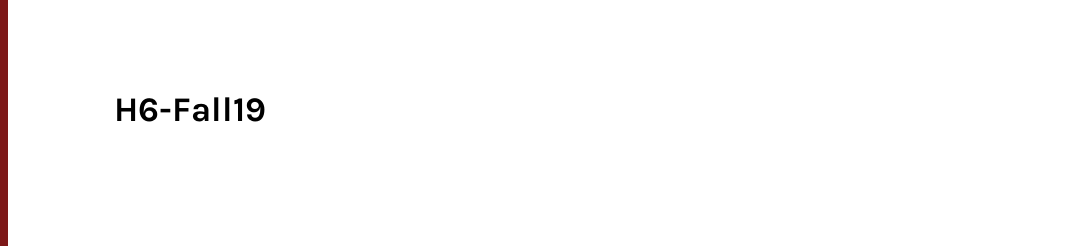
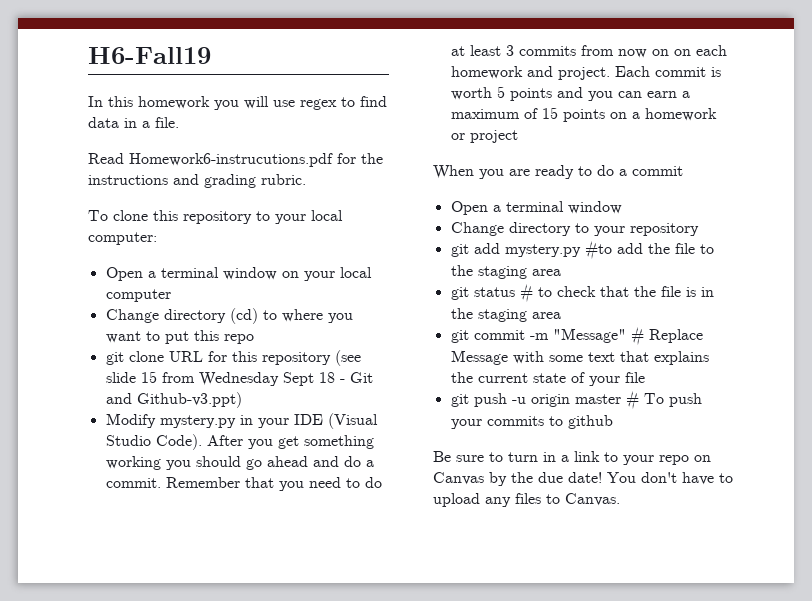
+ In this homework you will use regex to find data in a file.
+ Read Homework6-instrucutions.pdf for the instructions and grading rubric.
+ To clone this repository to your local computer:
+ Open a terminal window on your local computer
+ Change directory (cd) to where you want to put this repo
+ git clone URL for this repository (see slide 15 from Wednesday Sept 18 - Git and Github-v3.ppt)
+ Modify mystery.py in your IDE (Visual Studio Code). After you get something working you should go ahead and do a commit. Remember that you need to do at least 3 commits from now on on each homework and project. Each commit is worth 5 points and you can earn a maximum of 15 points on a homework or project
+ When you are ready to do a commit
+ Open a terminal window
+ Change directory to your repository
+ git add mystery.py #to add the file to the staging area
+ git status # to check that the file is in the staging area
+ git commit -m "Message" # Replace Message with some text that explains the current state of your file
+ git push -u origin master # To push your commits to github
+ Be sure to turn in a link to your repo on Canvas by the due date! You don't have to upload any files to Canvas.

